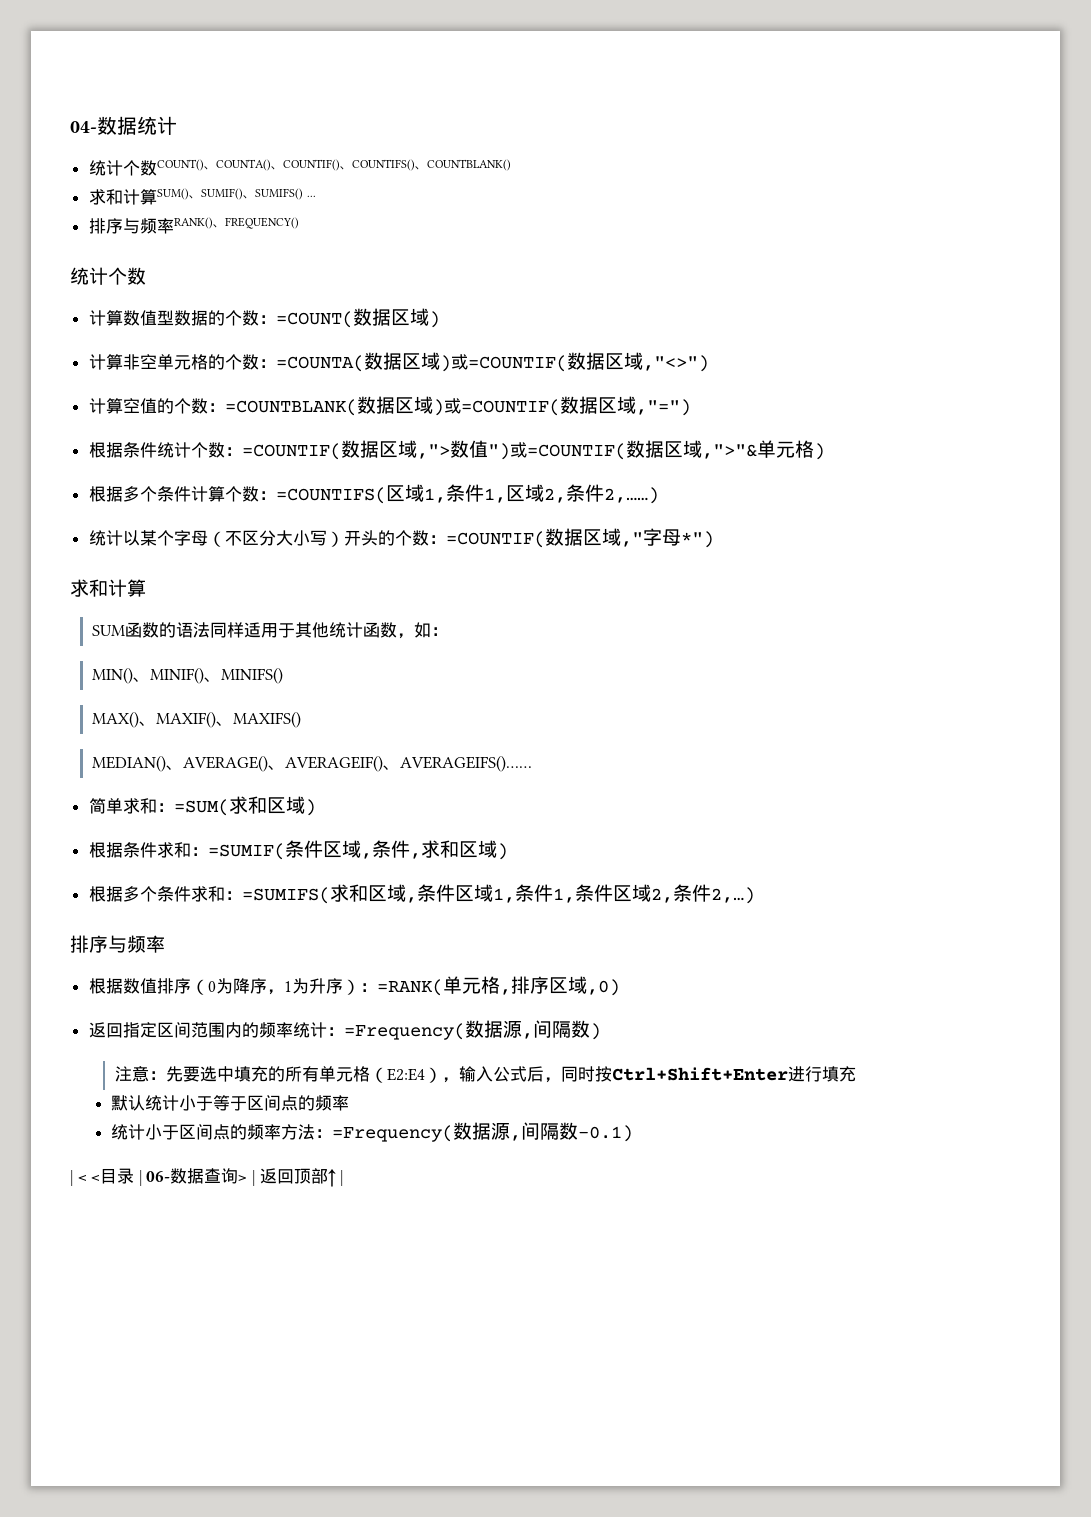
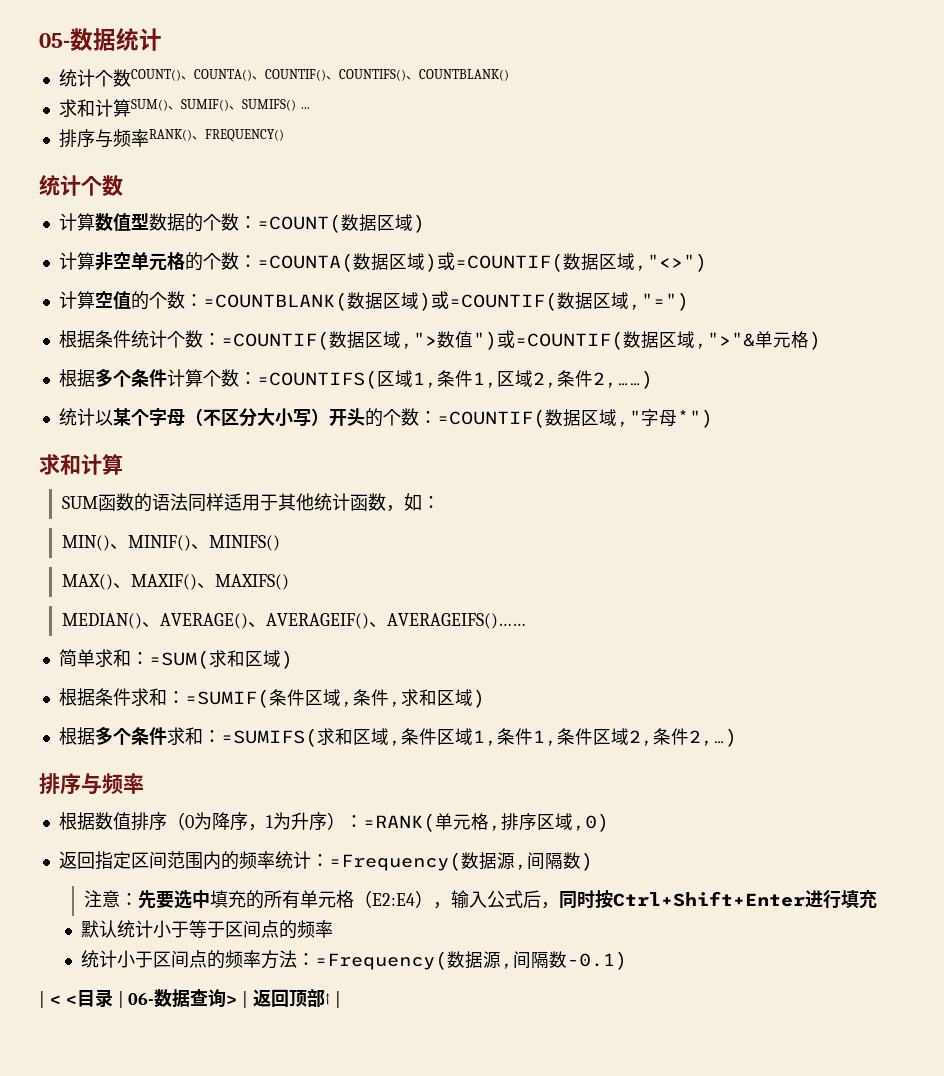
- 04-数据统计
+ 05-数据统计

